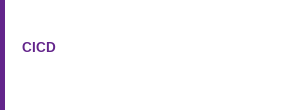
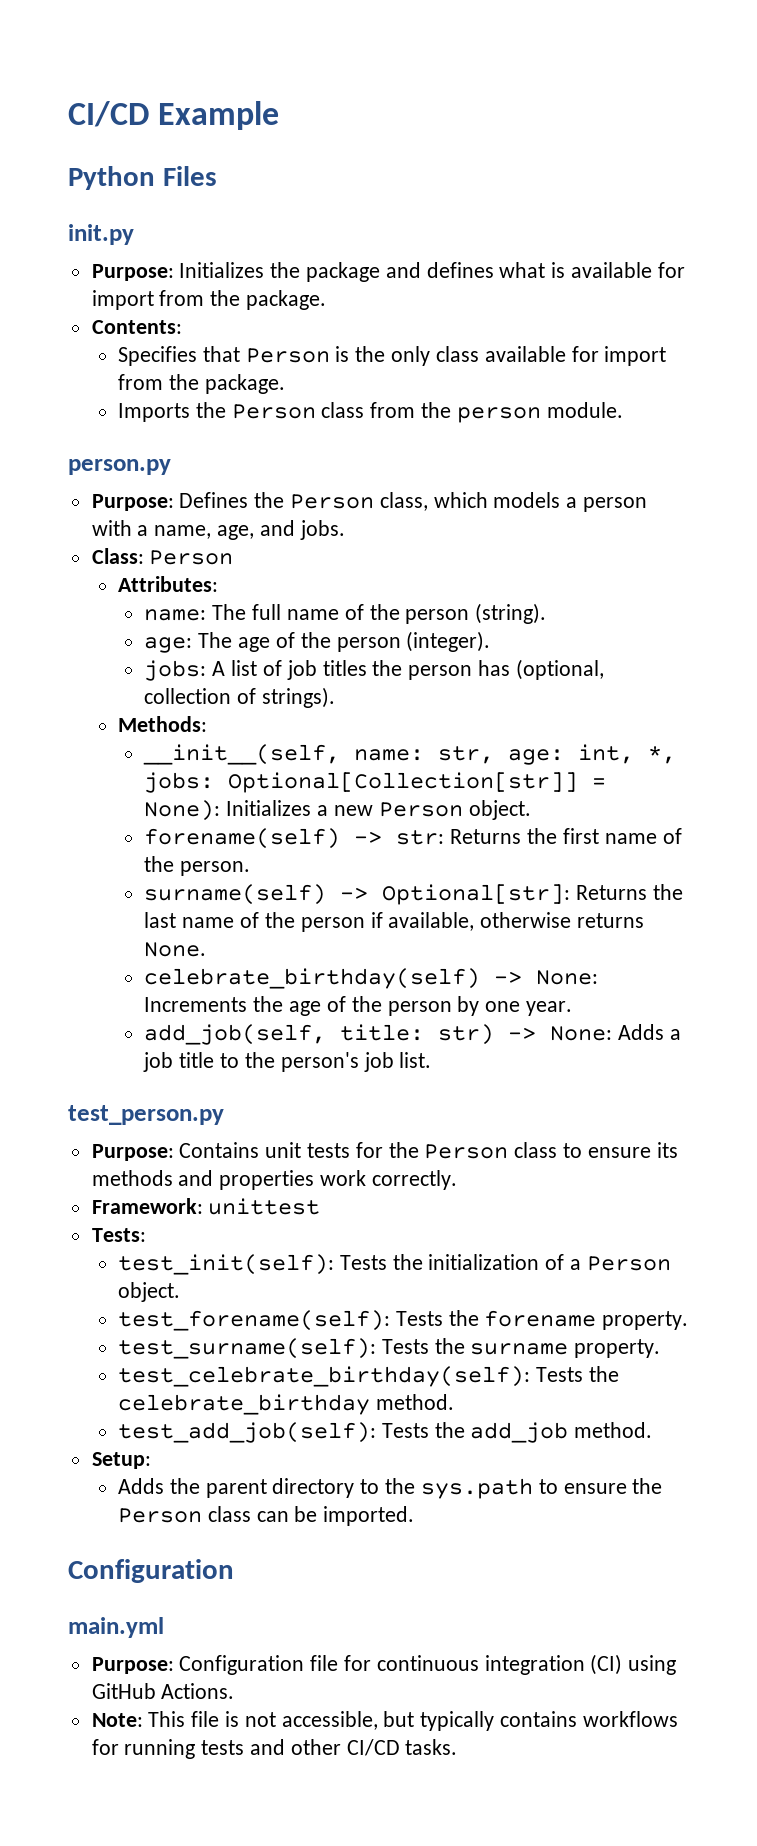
- CICD
+ CI/CD Example
+ Python Files
+ init.py
+ Purpose: Initializes the package and defines what is available for import from the package.
+ Contents:
+ Specifies that Person is the only class available for import from the package.
+ Imports the Person class from the person module.
+ person.py
+ Purpose: Defines the Person class, which models a person with a name, age, and jobs.
+ Class: Person
+ Attributes:
+ name: The full name of the person (string).
+ age: The age of the person (integer).
+ jobs: A list of job titles the person has (optional, collection of strings).
+ Methods:
+ __init__(self, name: str, age: int, *, jobs: Optional[Collection[str]] = None): Initializes a new Person object.
+ forename(self) -> str: Returns the first name of the person.
+ surname(self) -> Optional[str]: Returns the last name of the person if available, otherwise returns None.
+ celebrate_birthday(self) -> None: Increments the age of the person by one year.
+ add_job(self, title: str) -> None: Adds a job title to the person's job list.
+ test_person.py
+ Purpose: Contains unit tests for the Person class to ensure its methods and properties work correctly.
+ Framework: unittest
+ Tests:
+ test_init(self): Tests the initialization of a Person object.
+ test_forename(self): Tests the forename property.
+ test_surname(self): Tests the surname property.
+ test_celebrate_birthday(self): Tests the celebrate_birthday method.
+ test_add_job(self): Tests the add_job method.
+ Setup:
+ Adds the parent directory to the sys.path to ensure the Person class can be imported.
+ Configuration
+ main.yml
+ Purpose: Configuration file for continuous integration (CI) using GitHub Actions.
+ Note: This file is not accessible, but typically contains workflows for running tests and other CI/CD tasks.

